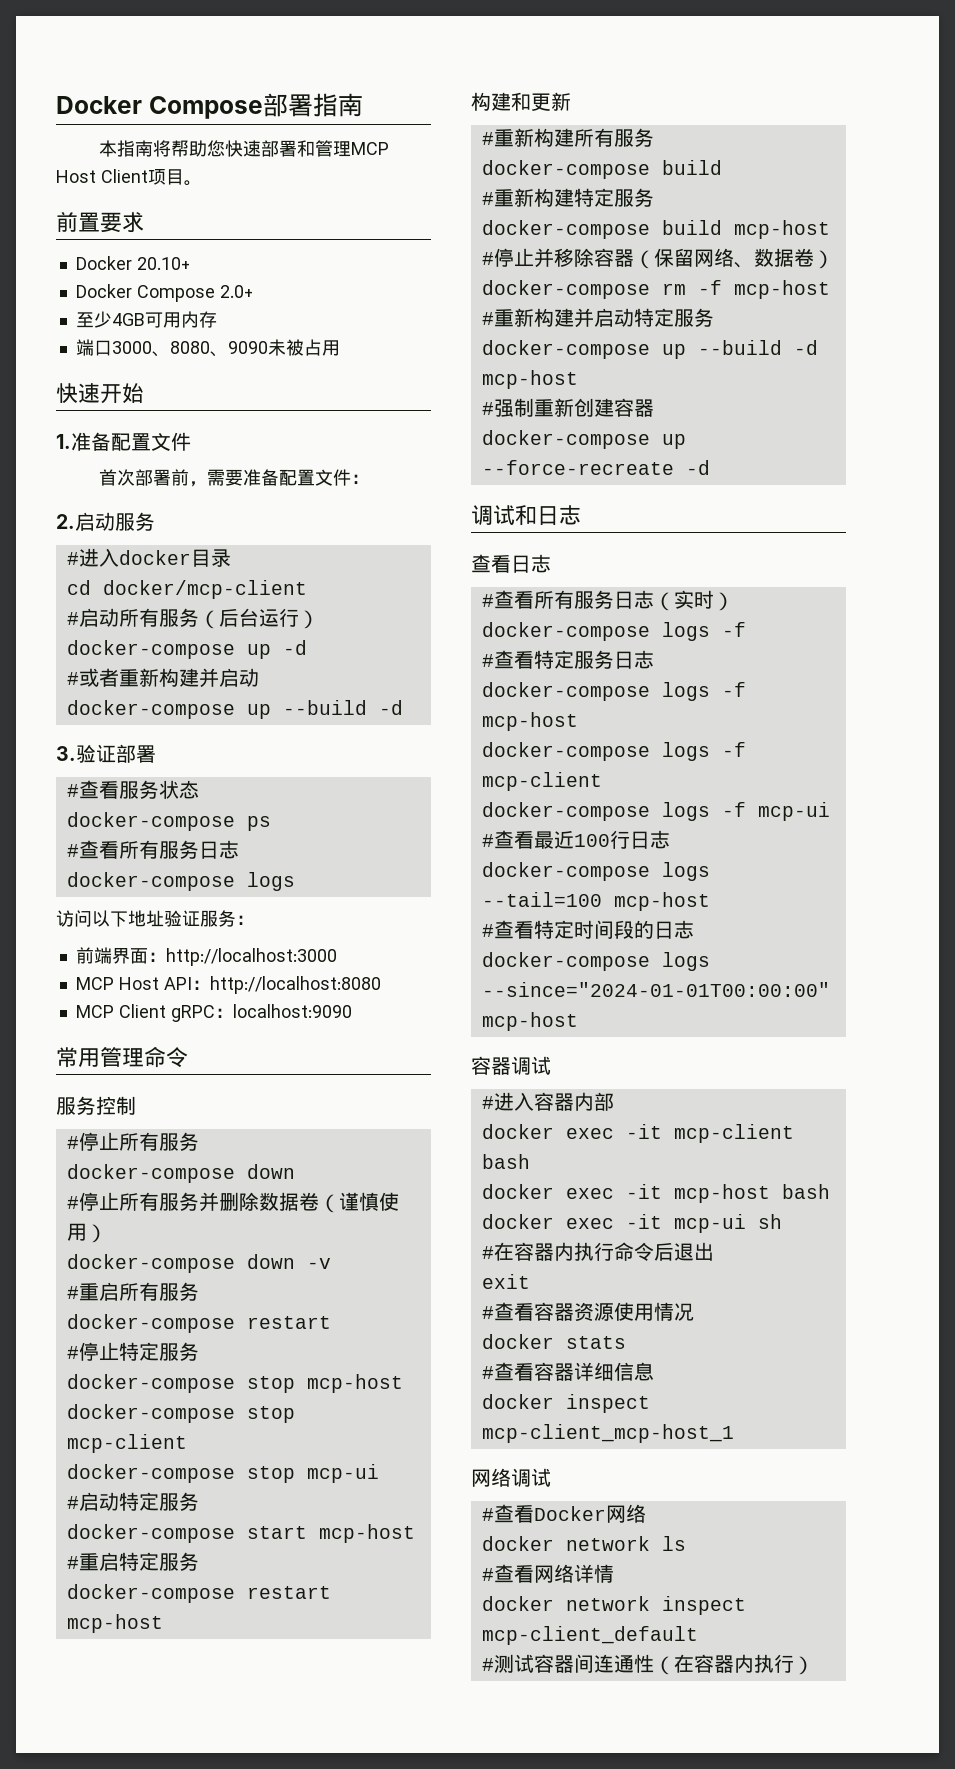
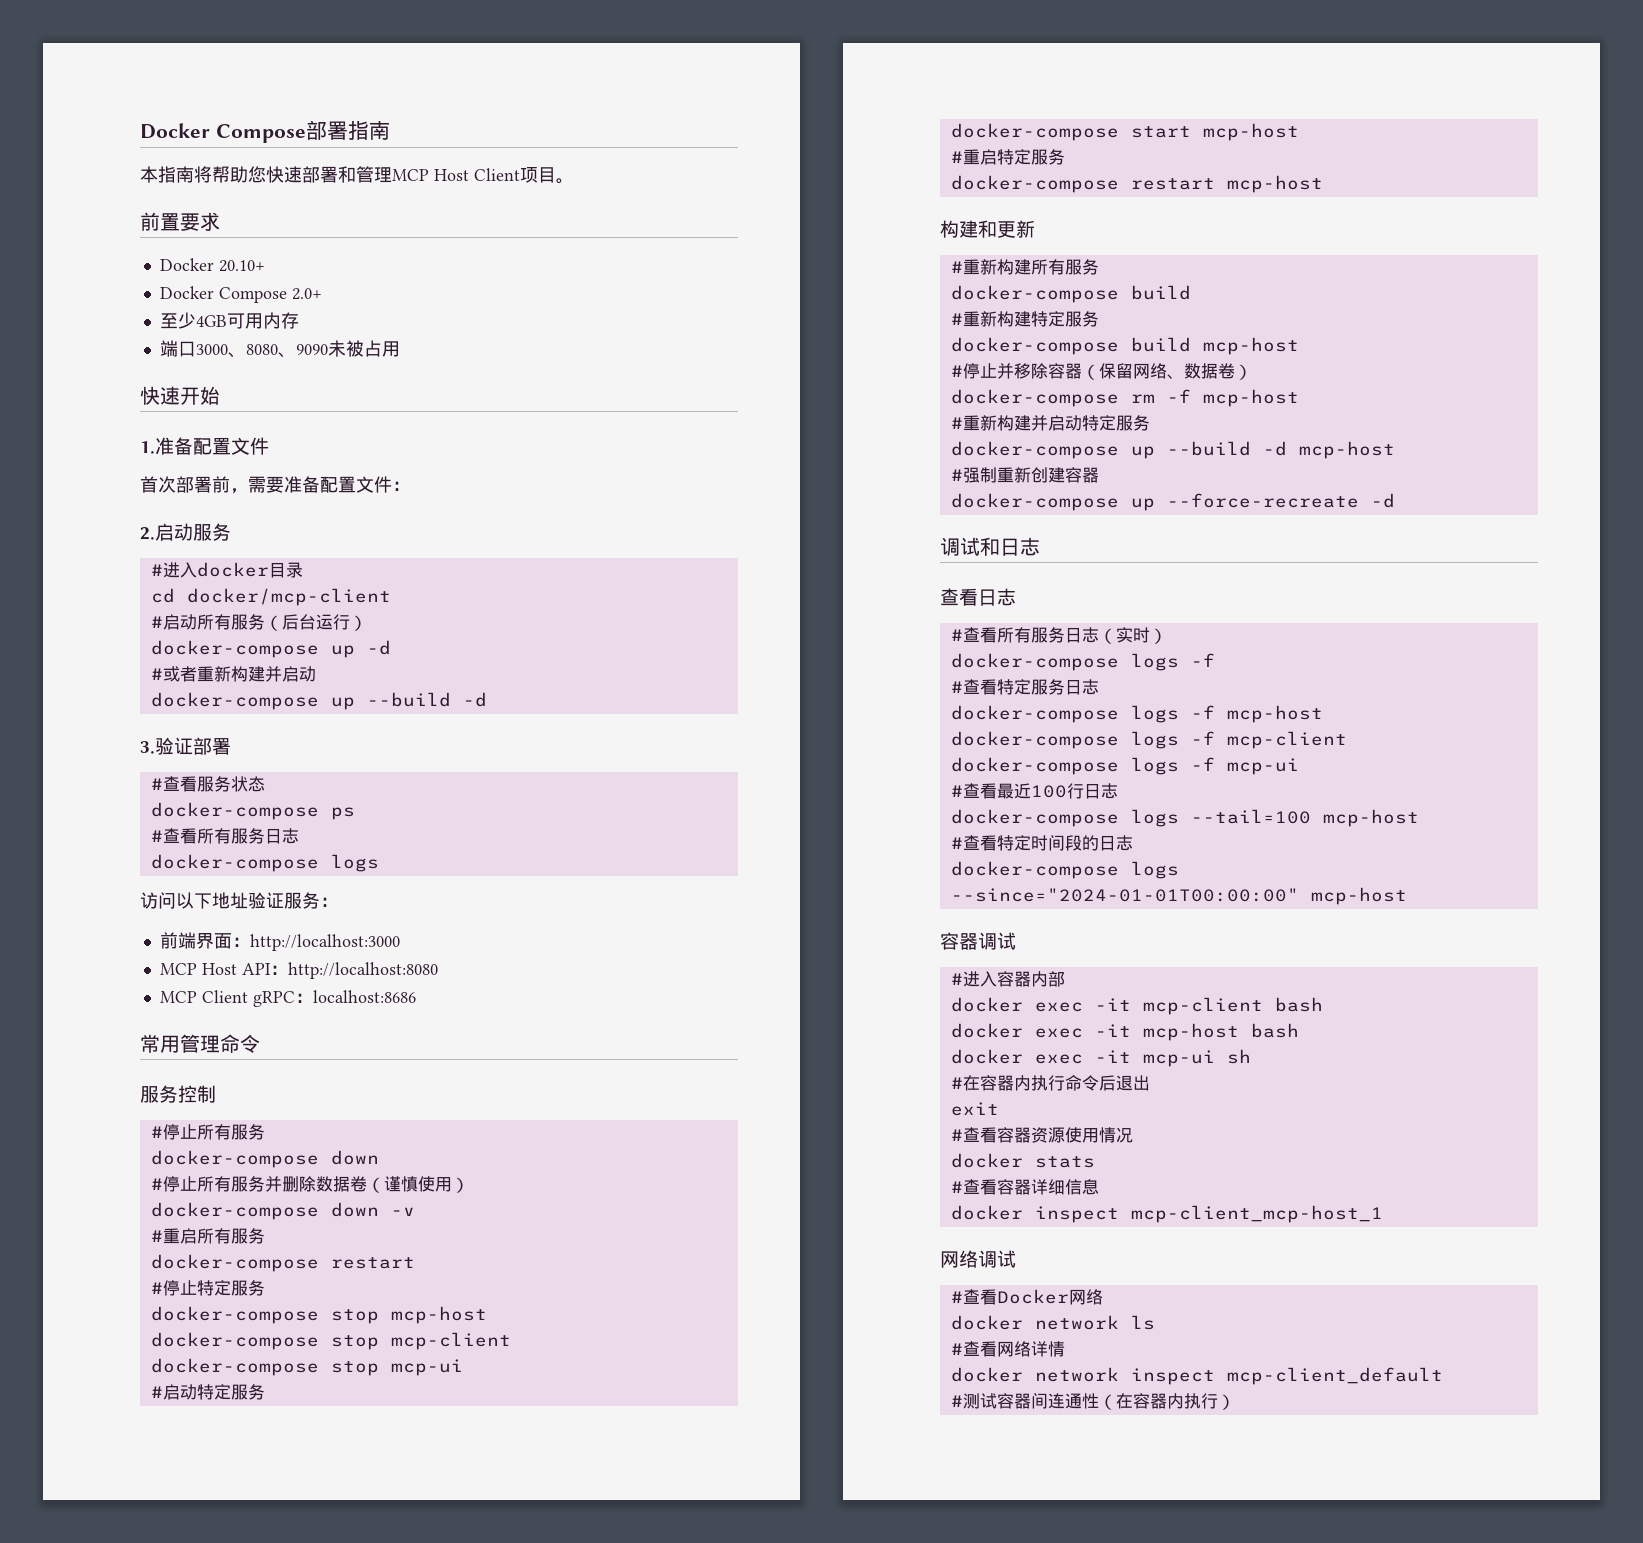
- MCP Client gRPC：localhost:9090
+ MCP Client gRPC：localhost:8686

